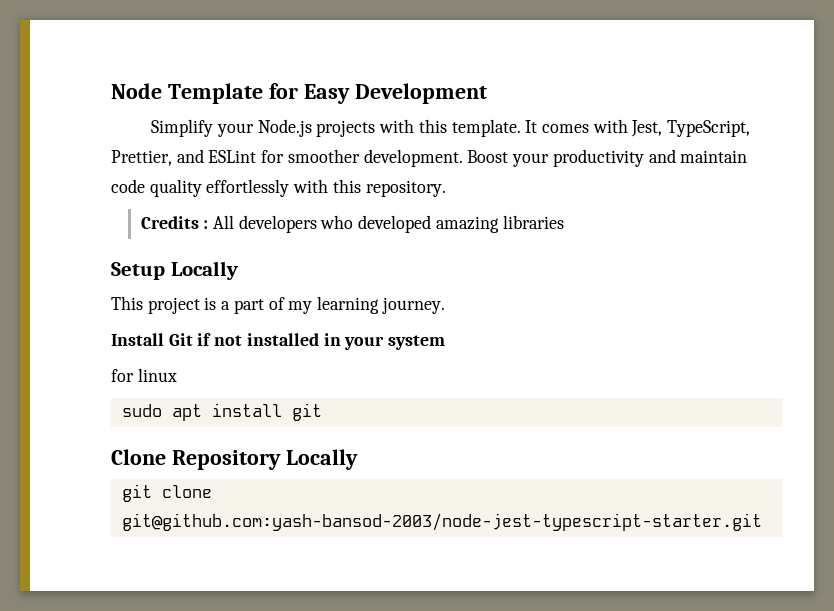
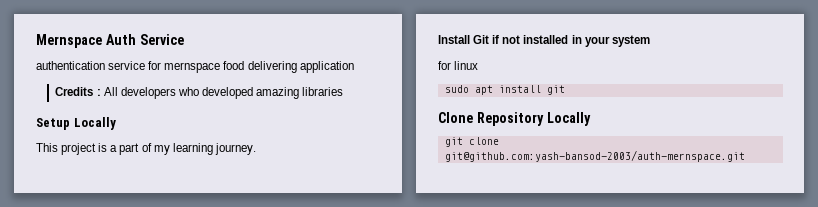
- Node Template for Easy Development
- Simplify your Node.js projects with this template. It comes with Jest, TypeScript, Prettier, and ESLint for smoother development. Boost your productivity and maintain code quality effortlessly with this repository.
+ Mernspace Auth Service
+ authentication service for mernspace food delivering application
- git clone git@github.com:yash-bansod-2003/node-jest-typescript-starter.git
+ git clone git@github.com:yash-bansod-2003/auth-mernspace.git

